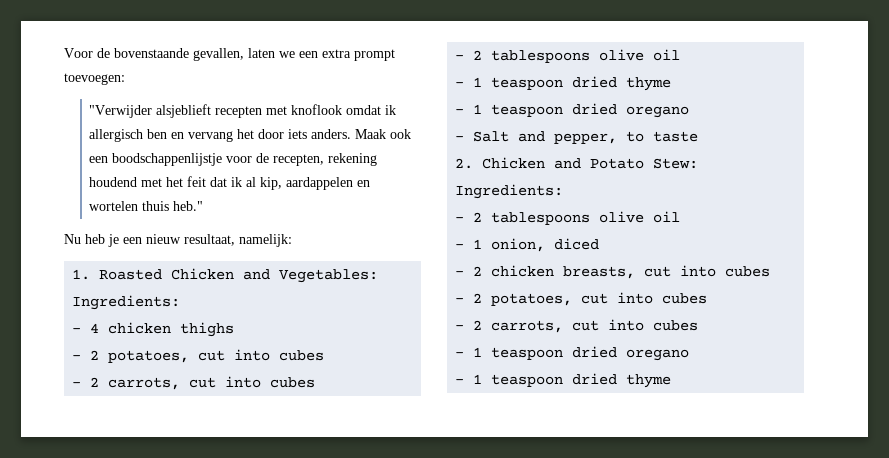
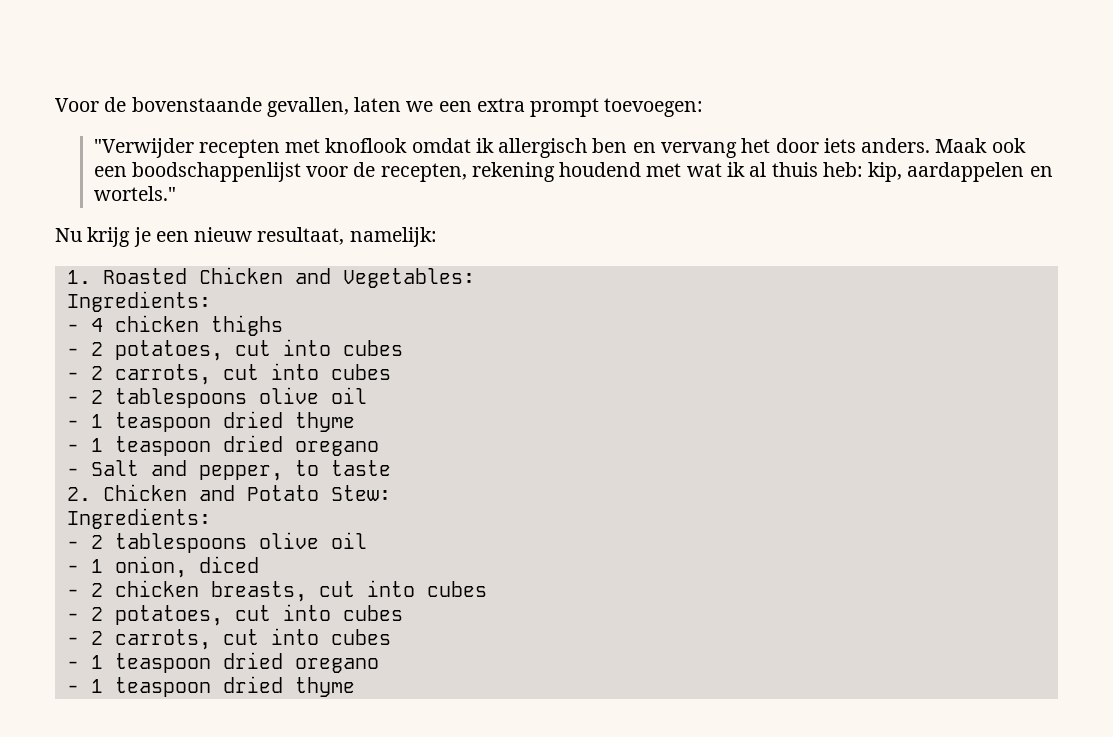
- "Verwijder alsjeblieft recepten met knoflook omdat ik allergisch ben en vervang het door iets anders.
+ "Verwijder recepten met knoflook omdat ik allergisch ben en vervang het door iets anders.
- Maak ook een boodschappenlijstje voor de recepten, rekening houdend met het feit dat ik al kip, aardappelen en wortelen thuis heb."
+ Maak ook een boodschappenlijst voor de recepten, rekening houdend met wat ik al thuis heb: kip, aardappelen en wortels."
- Nu heb je een nieuw resultaat, namelijk:
+ Nu krijg je een nieuw resultaat, namelijk:

